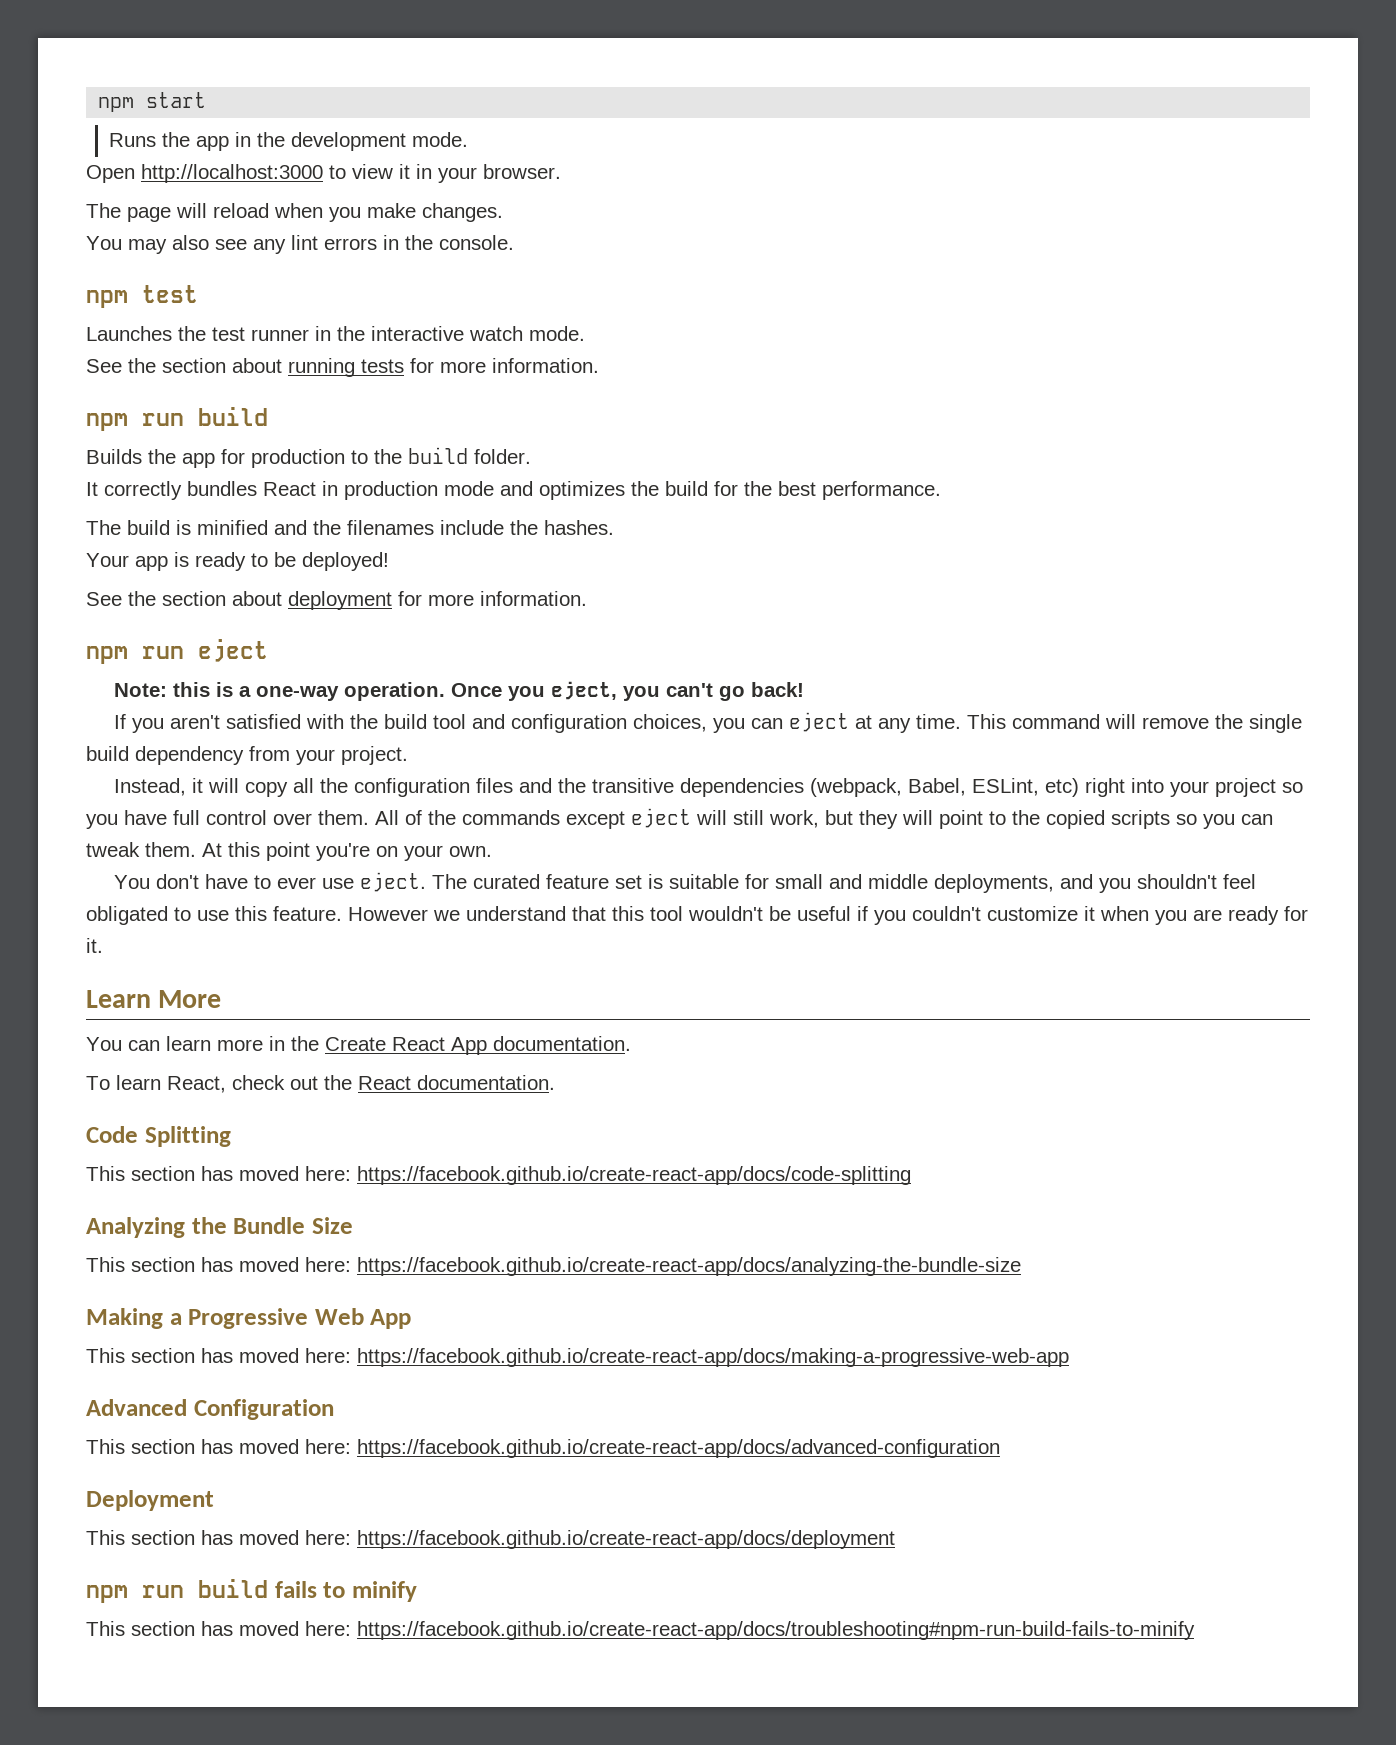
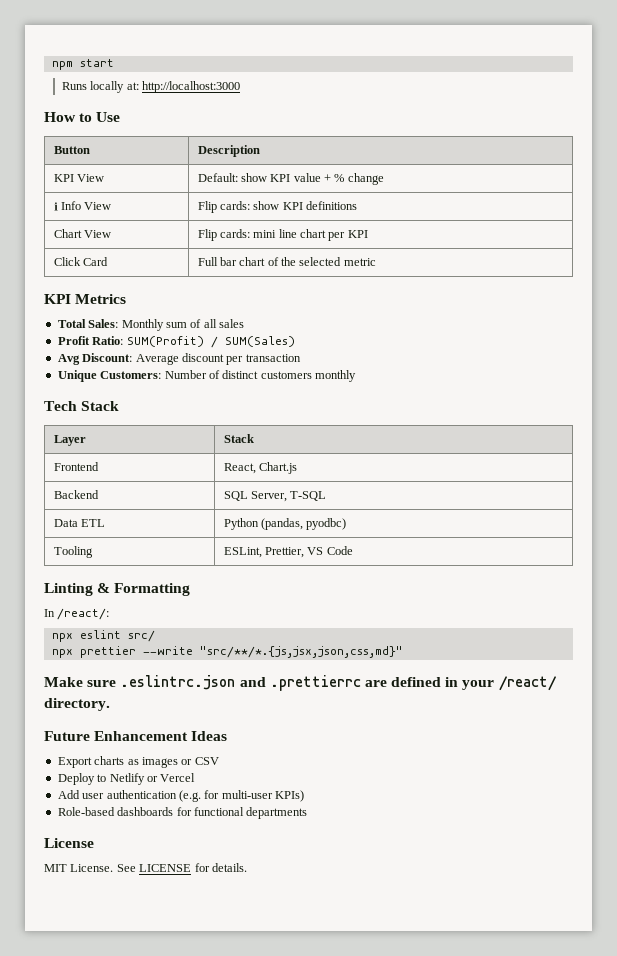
- Runs the app in the development mode.
- Open http://localhost:3000 to view it in your browser.
- The page will reload when you make changes.
- You may also see any lint errors in the console.
- npm test
- Launches the test runner in the interactive watch mode.
- See the section about running tests for more information.
- npm run build
- Builds the app for production to the build folder.
- It correctly bundles React in production mode and optimizes the build for the best performance.
- The build is minified and the filenames include the hashes.
- Your app is ready to be deployed!
- See the section about deployment for more information.
- npm run eject
- Note: this is a one-way operation. Once you eject, you can't go back!
- If you aren't satisfied with the build tool and configuration choices, you can eject at any time. This command will remove the single build dependency from your project.
- Instead, it will copy all the configuration files and the transitive dependencies (webpack, Babel, ESLint, etc) right into your project so you have full control over them. All of the commands except eject will still work, but they will point to the copied scripts so you can tweak them. At this point you're on your own.
- You don't have to ever use eject. The curated feature set is suitable for small and middle deployments, and you shouldn't feel obligated to use this feature. However we understand that this tool wouldn't be useful if you couldn't customize it when you are ready for it.
- Learn More
- You can learn more in the Create React App documentation.
- To learn React, check out the React documentation.
- Code Splitting
- This section has moved here: https://facebook.github.io/create-react-app/docs/code-splitting
- Analyzing the Bundle Size
- This section has moved here: https://facebook.github.io/create-react-app/docs/analyzing-the-bundle-size
- Making a Progressive Web App
- This section has moved here: https://facebook.github.io/create-react-app/docs/making-a-progressive-web-app
- Advanced Configuration
- This section has moved here: https://facebook.github.io/create-react-app/docs/advanced-configuration
- Deployment
- This section has moved here: https://facebook.github.io/create-react-app/docs/deployment
- npm run build fails to minify
- This section has moved here: https://facebook.github.io/create-react-app/docs/troubleshooting#npm-run-build-fails-to-minify
+ Runs locally at: http://localhost:3000
+ How to Use
+ Button | Description
+ KPI View | Default: show KPI value + % change
+ ℹ Info View | Flip cards: show KPI definitions
+ Chart View | Flip cards: mini line chart per KPI
+ Click Card | Full bar chart of the selected metric
+ KPI Metrics
+ Total Sales: Monthly sum of all sales
+ Profit Ratio: SUM(Profit) / SUM(Sales)
+ Avg Discount: Average discount per transaction
+ Unique Customers: Number of distinct customers monthly
+ Tech Stack
+ Layer | Stack
+ Frontend | React, Chart.js
+ Backend | SQL Server, T-SQL
+ Data ETL | Python (pandas, pyodbc)
+ Tooling | ESLint, Prettier, VS Code
+ Linting & Formatting
+ In /react/:
+ npx eslint src/
+ npx prettier --write "src/**/*.{js,jsx,json,css,md}"
+ Make sure .eslintrc.json and .prettierrc are defined in your /react/ directory.
+ Future Enhancement Ideas
+ Export charts as images or CSV
+ Deploy to Netlify or Vercel
+ Add user authentication (e.g. for multi-user KPIs)
+ Role-based dashboards for functional departments
+ License
+ MIT License. See LICENSE for details.

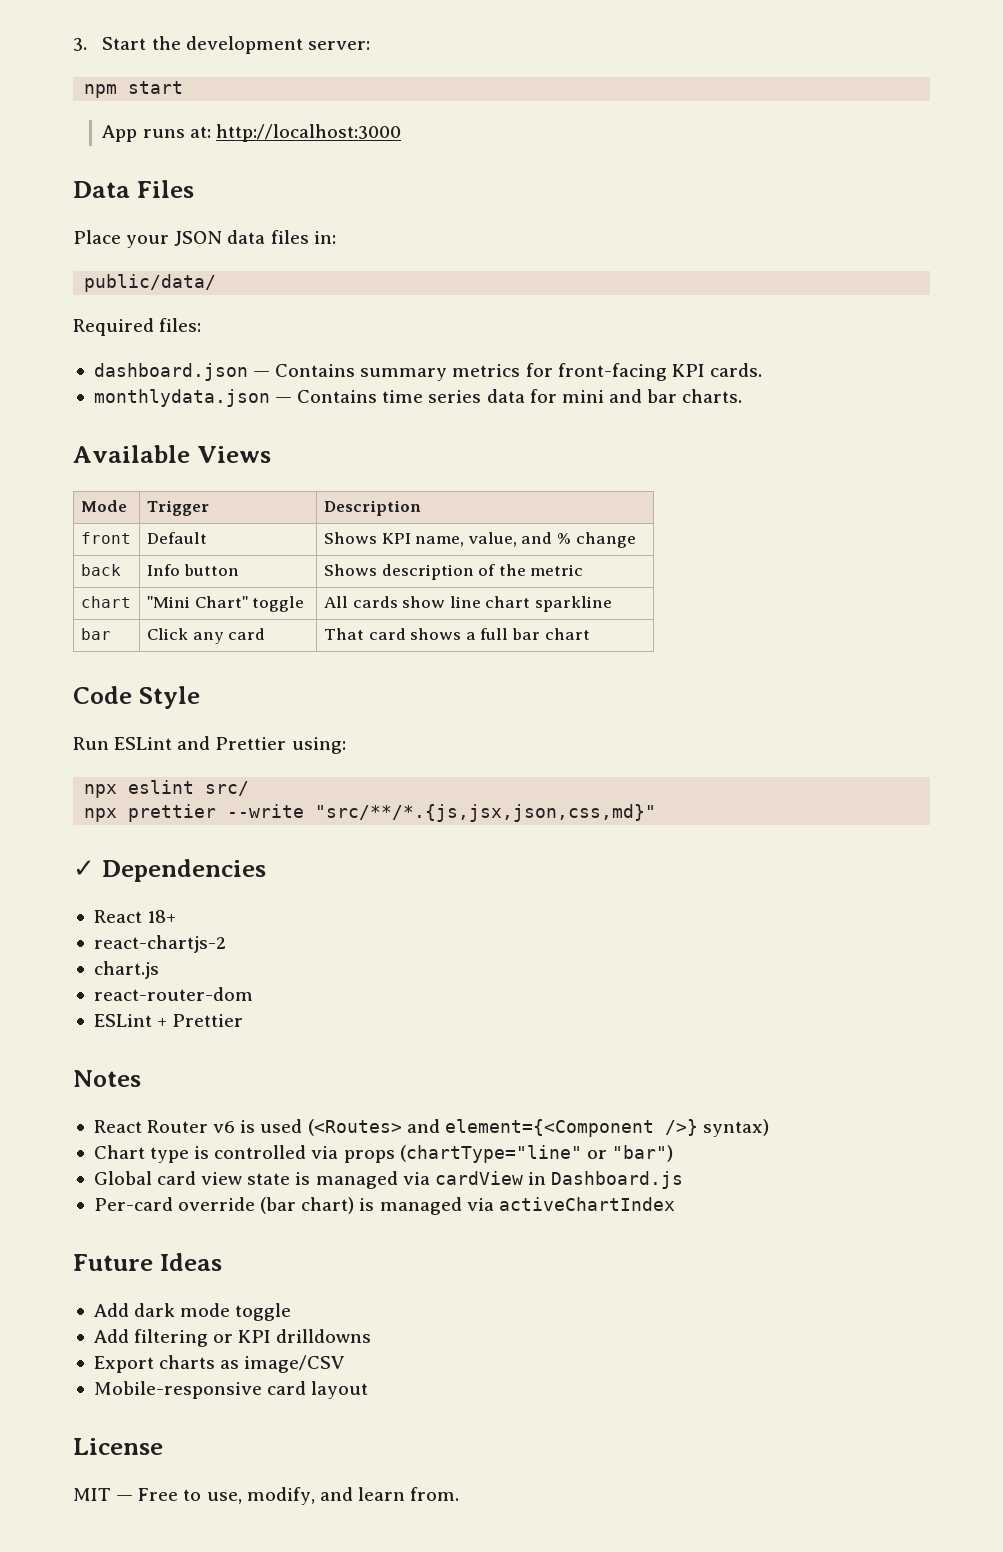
+ 3. Start the development server:
- Runs locally at: http://localhost:3000
+ App runs at: http://localhost:3000
- How to Use
- Button | Description
- KPI View | Default: show KPI value + % change
- ℹ Info View | Flip cards: show KPI definitions
- Chart View | Flip cards: mini line chart per KPI
- Click Card | Full bar chart of the selected metric
- KPI Metrics
- Total Sales: Monthly sum of all sales
- Profit Ratio: SUM(Profit) / SUM(Sales)
- Avg Discount: Average discount per transaction
- Unique Customers: Number of distinct customers monthly
- Tech Stack
- Layer | Stack
- Frontend | React, Chart.js
- Backend | SQL Server, T-SQL
- Data ETL | Python (pandas, pyodbc)
- Tooling | ESLint, Prettier, VS Code
- Linting & Formatting
- In /react/:
+ Data Files
+ Place your JSON data files in:
+ public/data/
+ Required files:
+ dashboard.json — Contains summary metrics for front-facing KPI cards.
+ monthlydata.json — Contains time series data for mini and bar charts.
+ Available Views
+ Mode | Trigger | Description
+ front | Default | Shows KPI name, value, and % change
+ back | Info button | Shows description of the metric
+ chart | "Mini Chart" toggle | All cards show line chart sparkline
+ bar | Click any card | That card shows a full bar chart
+ Code Style
+ Run ESLint and Prettier using:
- Make sure .eslintrc.json and .prettierrc are defined in your /react/ directory.
+ ✓ Dependencies
+ React 18+
+ react-chartjs-2
+ chart.js
+ react-router-dom
+ ESLint + Prettier
+ Notes
+ React Router v6 is used (<Routes> and element={<Component />} syntax)
+ Chart type is controlled via props (chartType="line" or "bar")
+ Global card view state is managed via cardView in Dashboard.js
+ Per-card override (bar chart) is managed via activeChartIndex
- Future Enhancement Ideas
+ Future Ideas
- Export charts as images or CSV
- Deploy to Netlify or Vercel
- Add user authentication (e.g. for multi-user KPIs)
- Role-based dashboards for functional departments
+ Add dark mode toggle
+ Add filtering or KPI drilldowns
+ Export charts as image/CSV
+ Mobile-responsive card layout
  License
- MIT License. See LICENSE for details.
+ MIT — Free to use, modify, and learn from.

